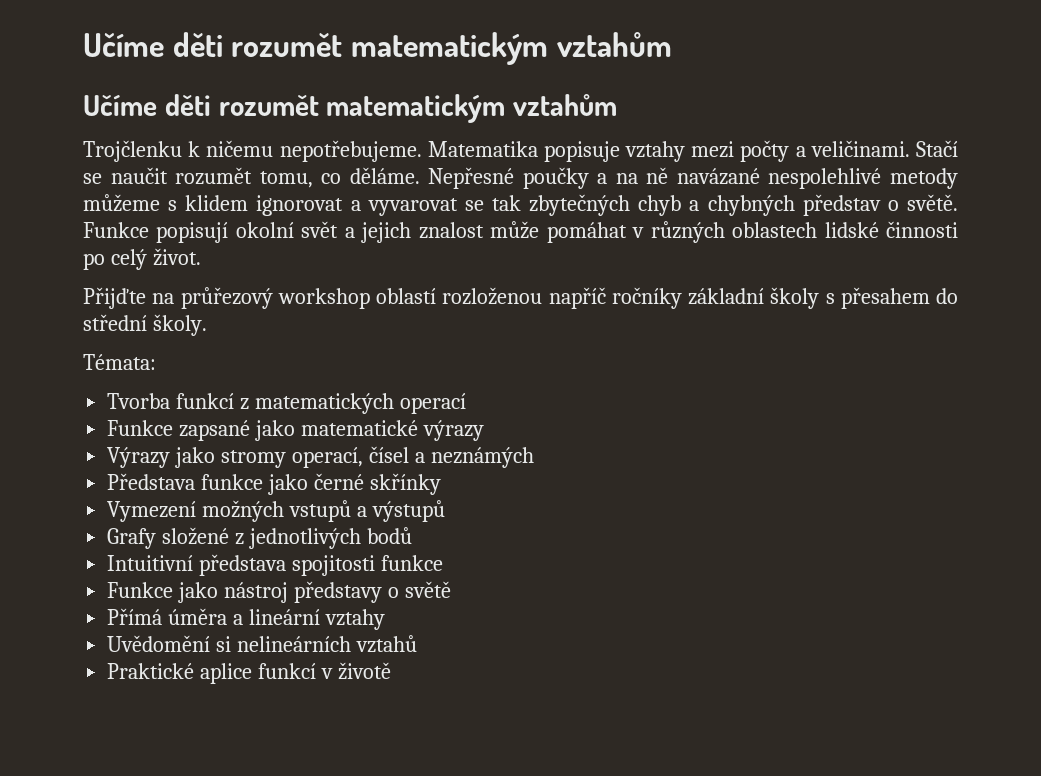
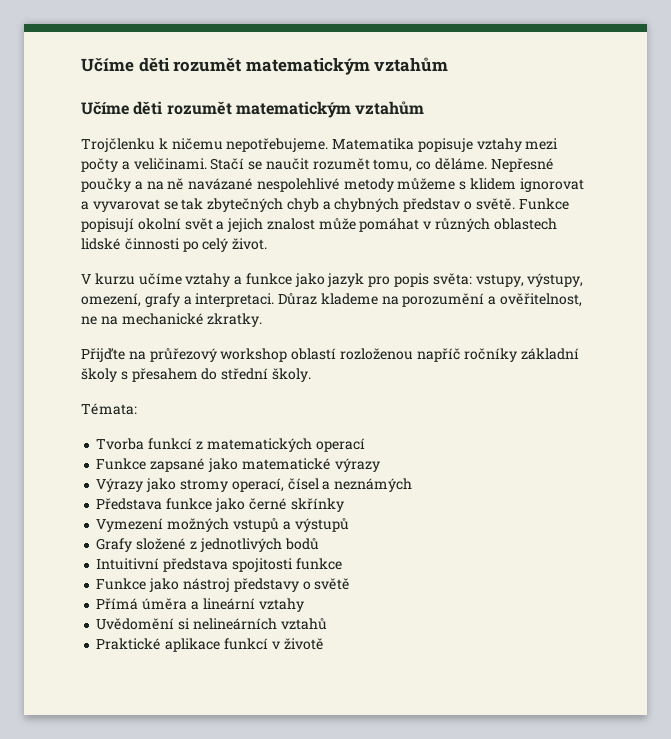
+ V kurzu učíme vztahy a funkce jako jazyk pro popis světa: vstupy, výstupy, omezení, grafy a interpretaci. Důraz klademe na porozumění a ověřitelnost, ne na mechanické zkratky.
- Praktické aplice funkcí v životě
+ Praktické aplikace funkcí v životě

